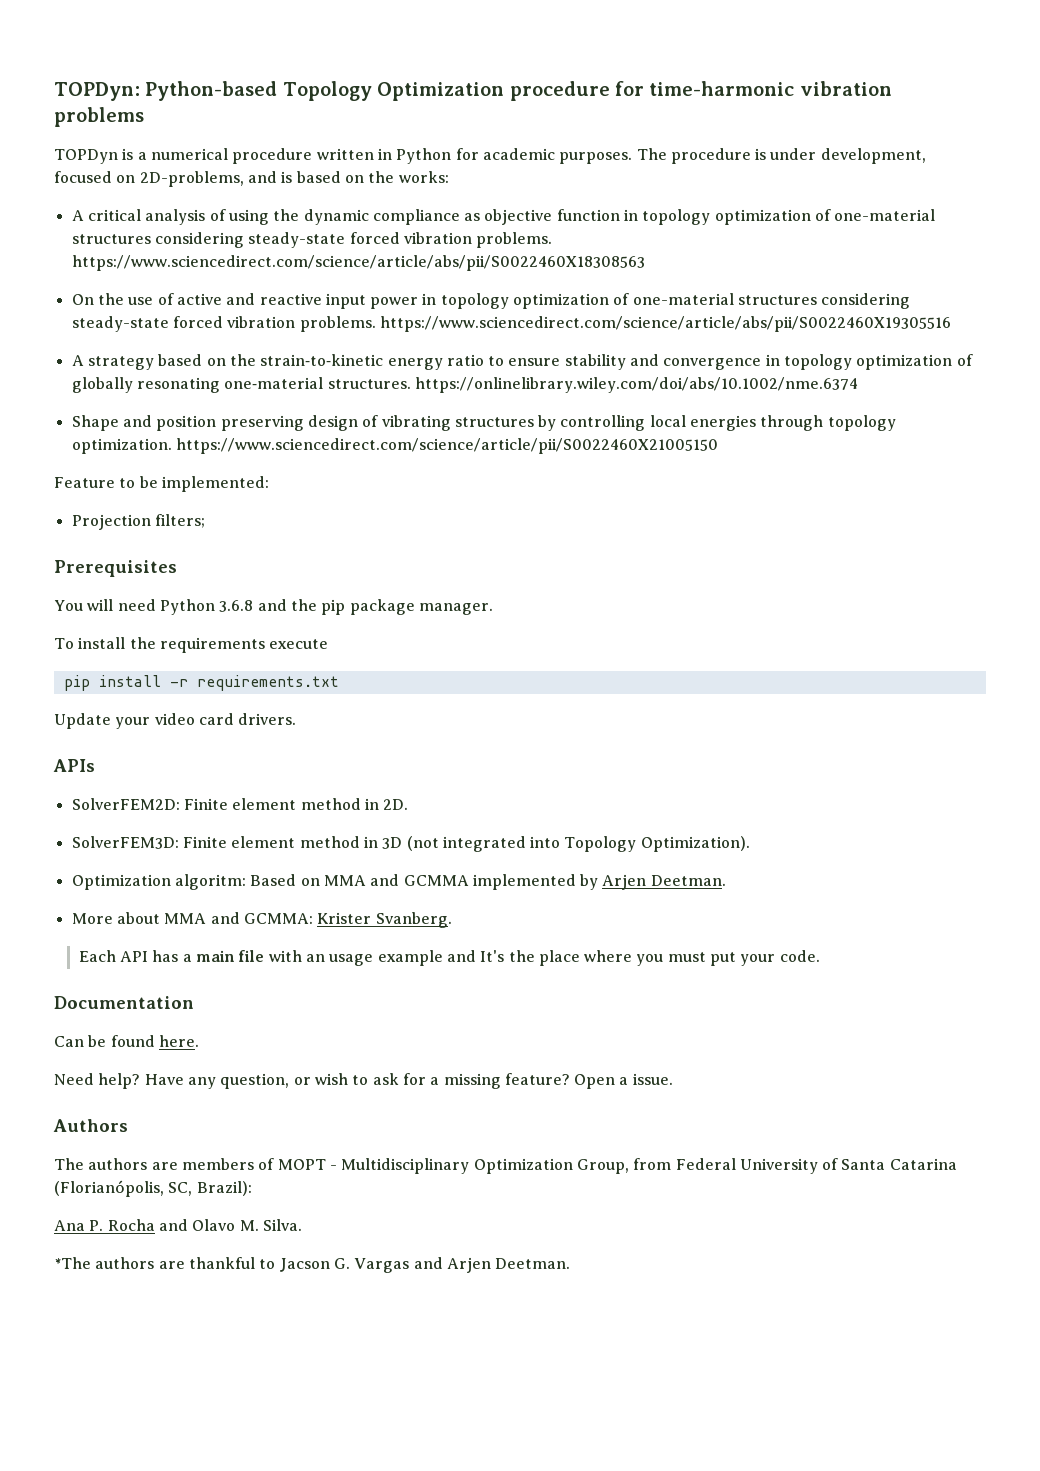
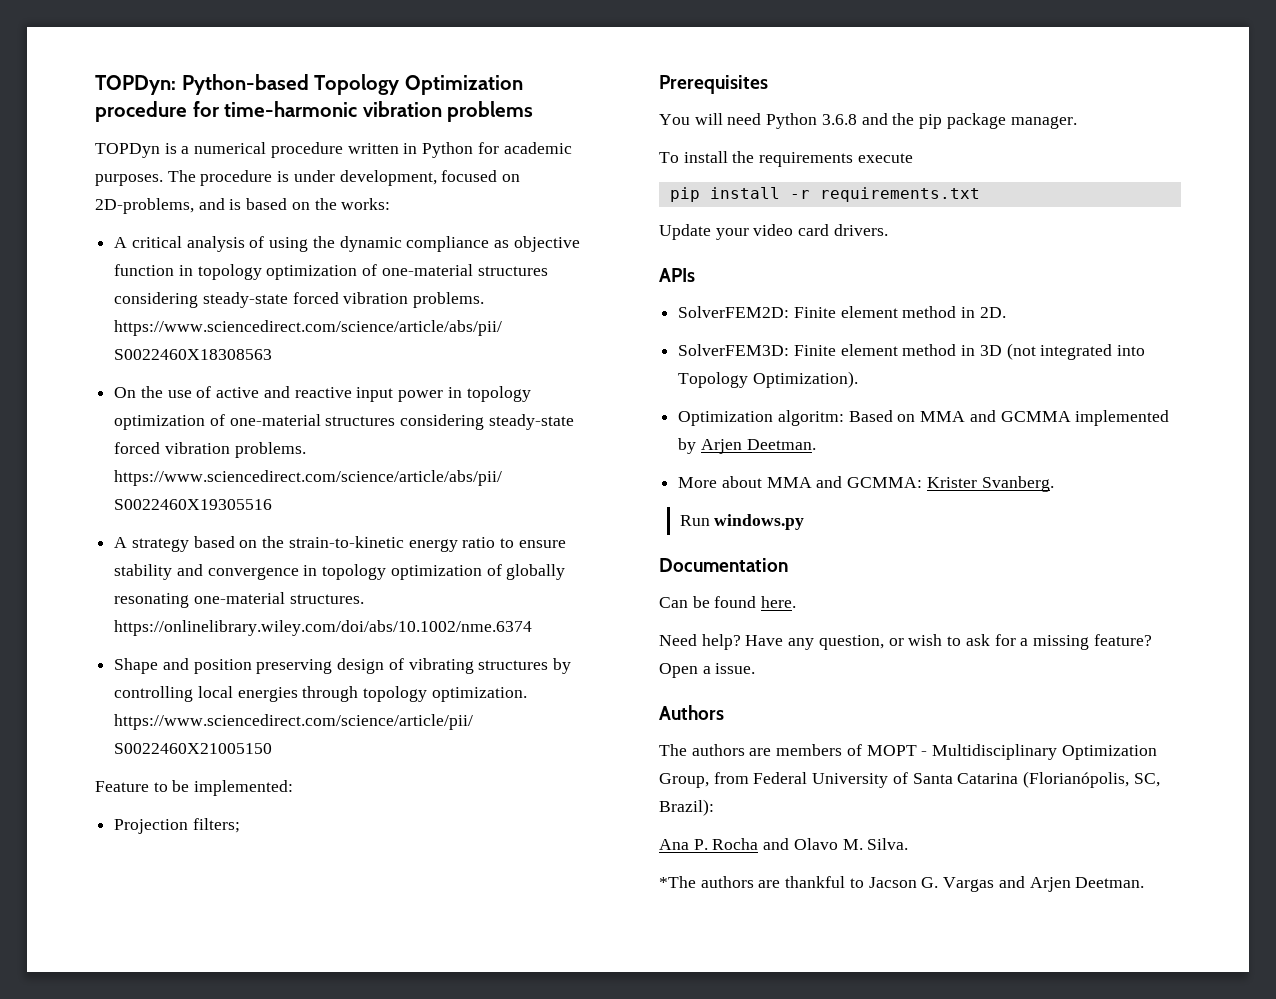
- Each API has a main file with an usage example and It's the place where you must put your code.
+ Run windows.py

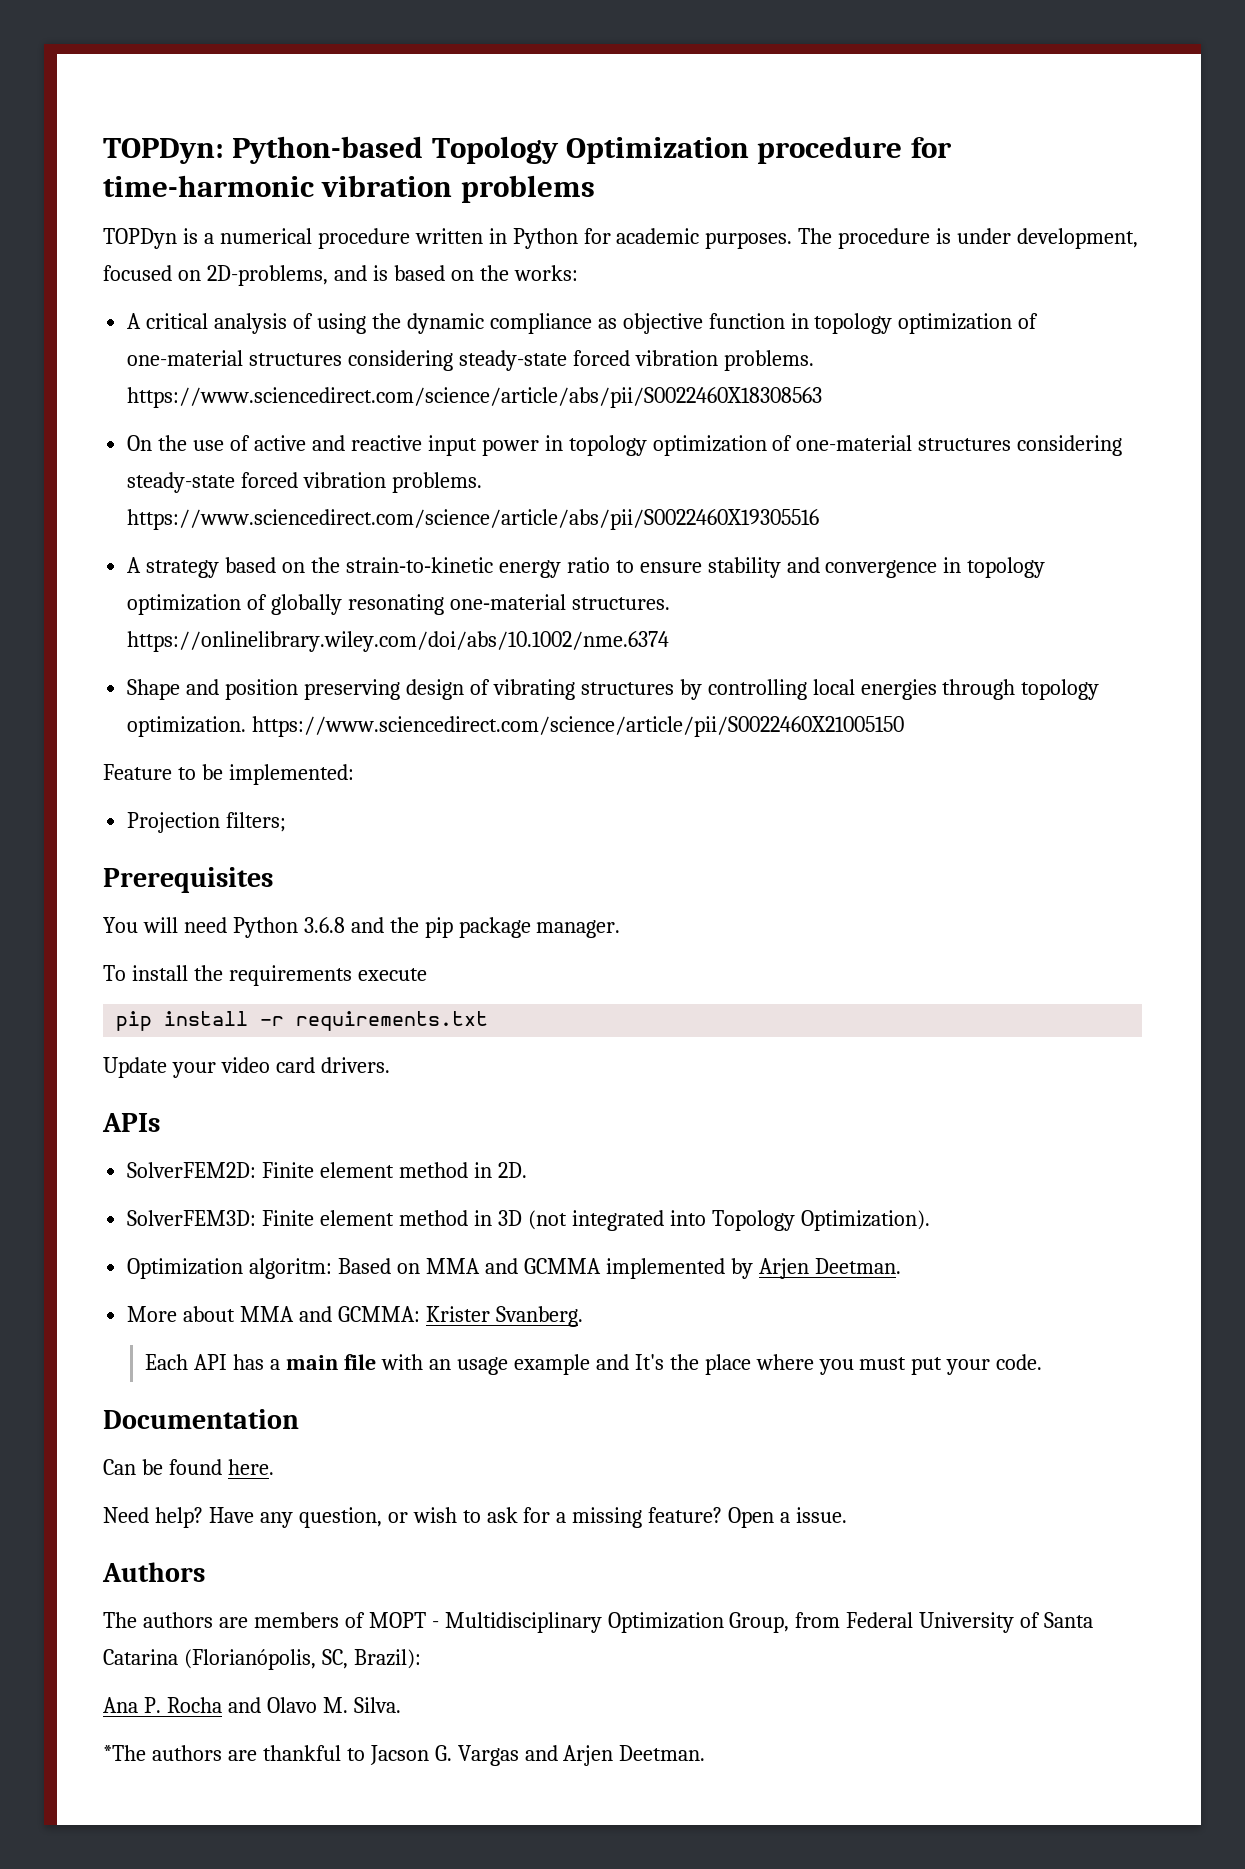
- Run windows.py
+ Each API has a main file with an usage example and It's the place where you must put your code.

